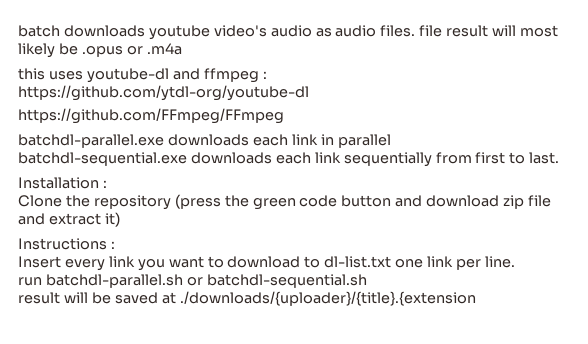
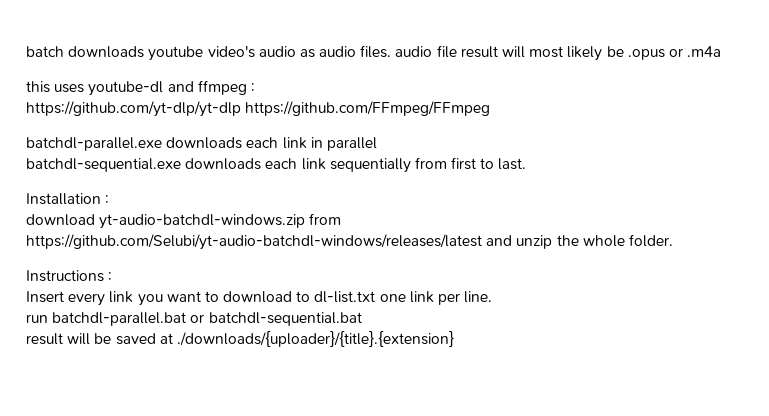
- batch downloads youtube video's audio as audio files. file result will most likely be .opus or .m4a
+ batch downloads youtube video's audio as audio files. audio file result will most likely be .opus or .m4a
- https://github.com/ytdl-org/youtube-dl
- https://github.com/FFmpeg/FFmpeg
+ https://github.com/yt-dlp/yt-dlp https://github.com/FFmpeg/FFmpeg
- Clone the repository (press the green code button and download zip file and extract it)
+ download yt-audio-batchdl-windows.zip from https://github.com/Selubi/yt-audio-batchdl-windows/releases/latest and unzip the whole folder.
- run batchdl-parallel.sh or batchdl-sequential.sh
+ run batchdl-parallel.bat or batchdl-sequential.bat
- result will be saved at ./downloads/{uploader}/{title}.{extension
+ result will be saved at ./downloads/{uploader}/{title}.{extension}

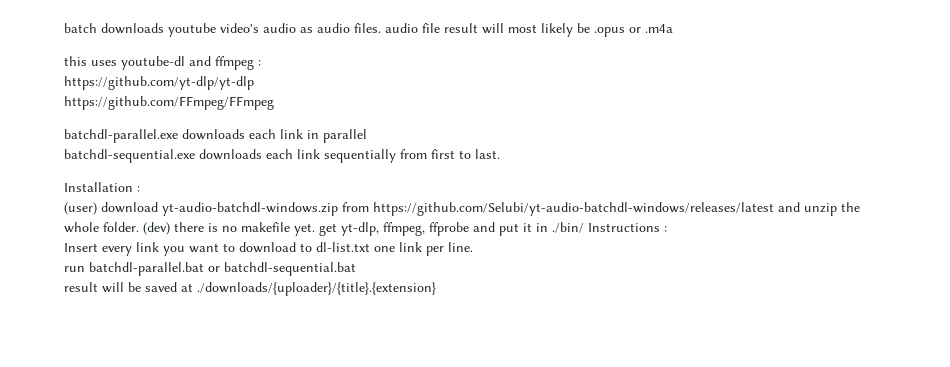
- https://github.com/yt-dlp/yt-dlp https://github.com/FFmpeg/FFmpeg
+ https://github.com/yt-dlp/yt-dlp
+ https://github.com/FFmpeg/FFmpeg
- download yt-audio-batchdl-windows.zip from https://github.com/Selubi/yt-audio-batchdl-windows/releases/latest and unzip the whole folder.
- Instructions :
+ (user) download yt-audio-batchdl-windows.zip from https://github.com/Selubi/yt-audio-batchdl-windows/releases/latest and unzip the whole folder. (dev) there is no makefile yet. get yt-dlp, ffmpeg, ffprobe and put it in ./bin/ Instructions :

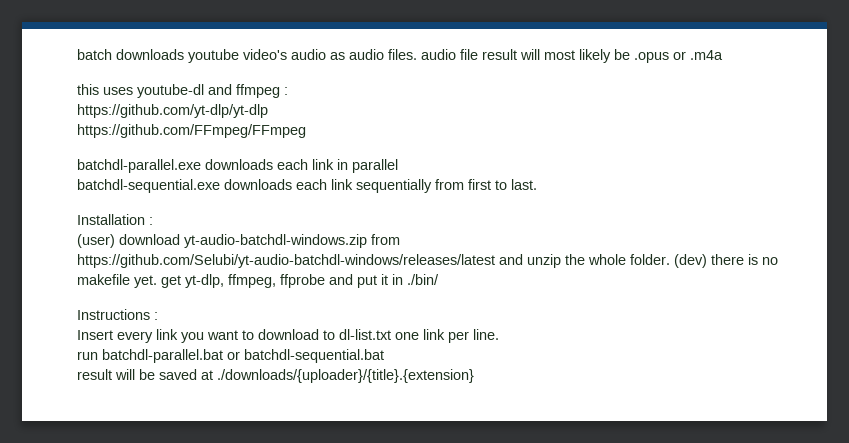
- (dev) there is no makefile yet. get yt-dlp, ffmpeg, ffprobe and put it in ./bin/ Instructions :
+ (dev) there is no makefile yet. get yt-dlp, ffmpeg, ffprobe and put it in ./bin/
+ Instructions :

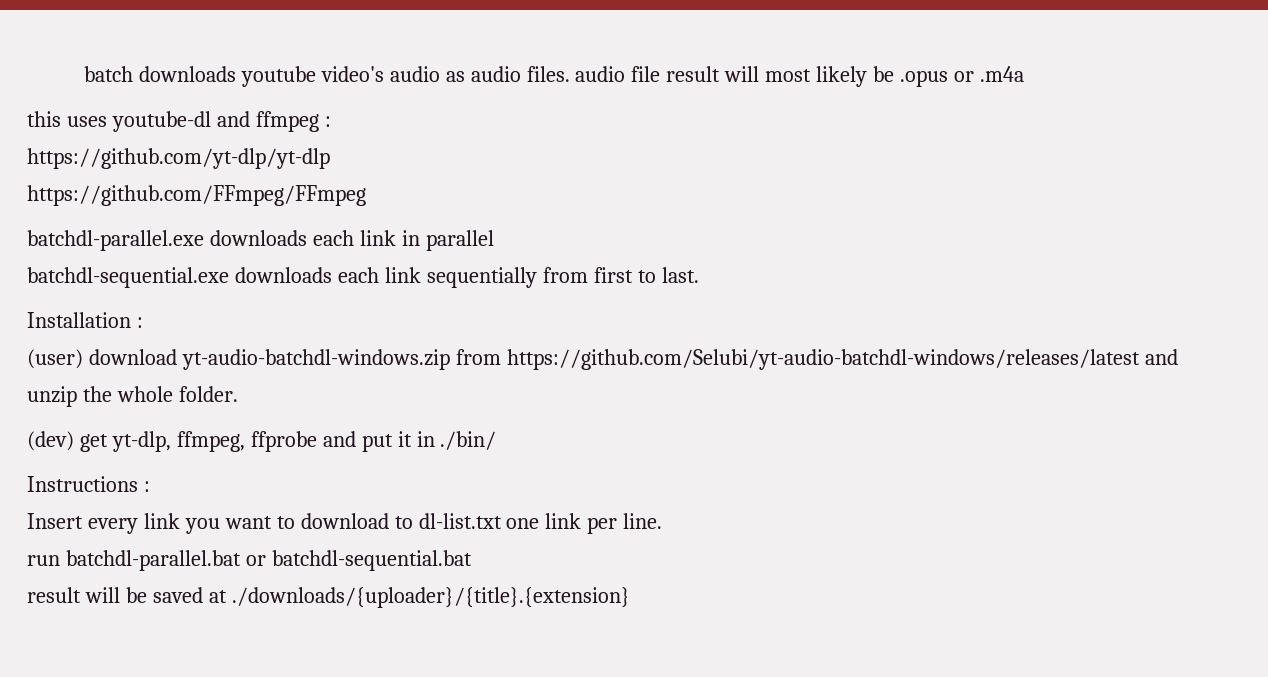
- (user) download yt-audio-batchdl-windows.zip from https://github.com/Selubi/yt-audio-batchdl-windows/releases/latest and unzip the whole folder. (dev) there is no makefile yet. get yt-dlp, ffmpeg, ffprobe and put it in ./bin/
+ (user) download yt-audio-batchdl-windows.zip from https://github.com/Selubi/yt-audio-batchdl-windows/releases/latest and unzip the whole folder.
+ (dev) get yt-dlp, ffmpeg, ffprobe and put it in ./bin/

